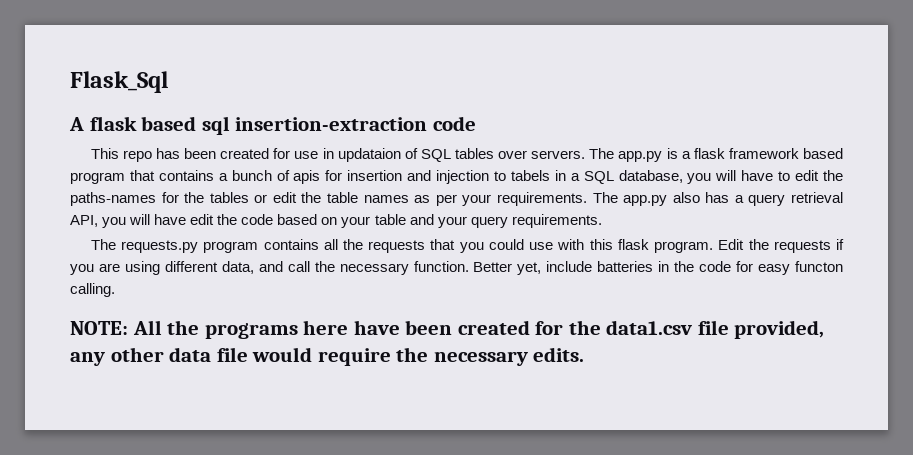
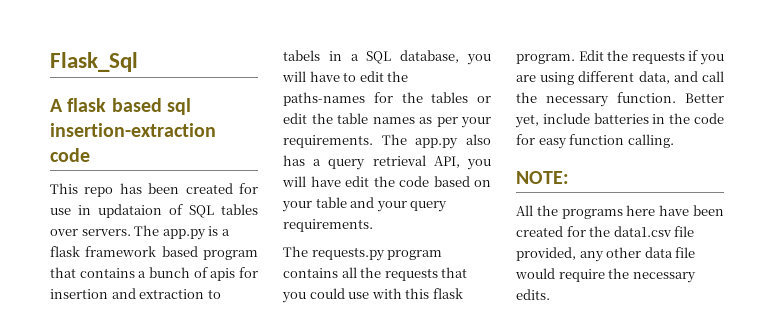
- The app.py is a flask framework based program that contains a bunch of apis for insertion and injection to tabels in a SQL database, you will have to edit the paths-names for the tables or edit the table names as per your requirements.
+ The app.py is a flask framework based program that contains a bunch of apis for insertion and extraction to tabels in a SQL database, you will have to edit the paths-names for the tables or edit the table names as per your requirements.
- Better yet, include batteries in the code for easy functon calling.
+ Better yet, include batteries in the code for easy function calling.
- NOTE: All the programs here have been created for the data1.csv file provided, any other data file would require the necessary edits.
+ NOTE:
+ All the programs here have been created for the data1.csv file provided, any other data file would require the necessary edits.

